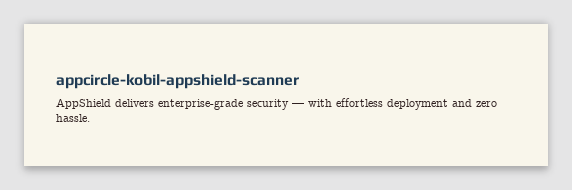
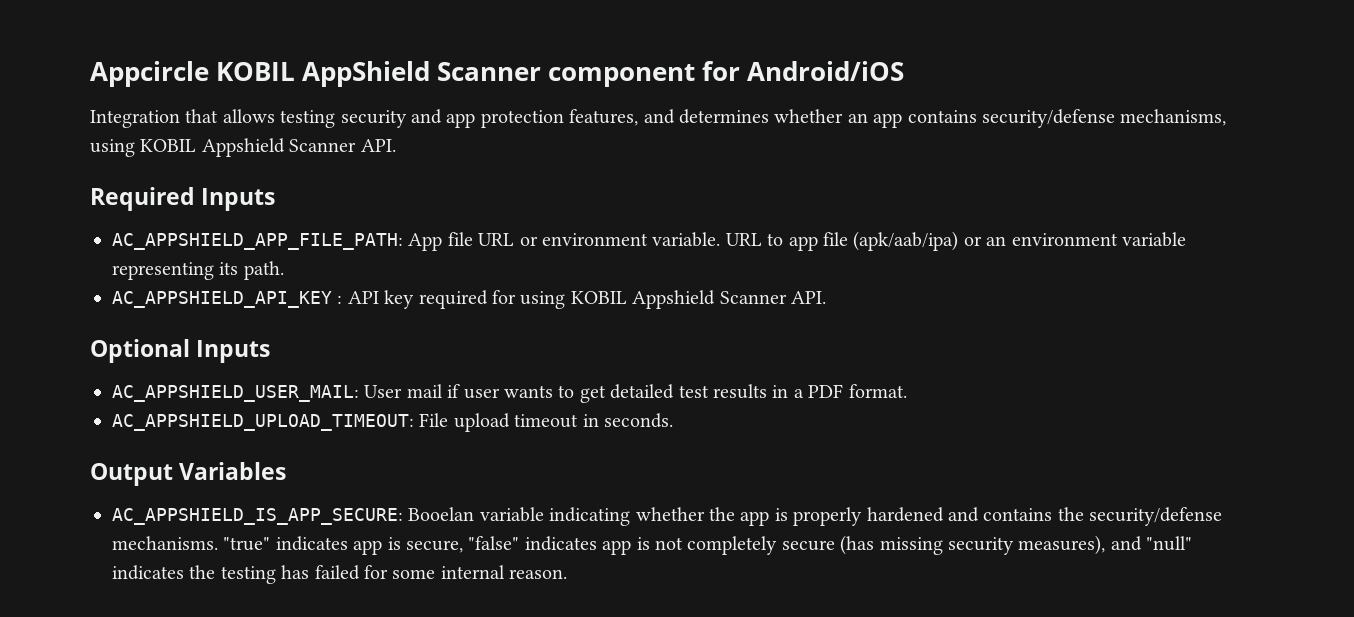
- appcircle-kobil-appshield-scanner
- AppShield delivers enterprise-grade security — with effortless deployment and zero hassle.
+ Appcircle KOBIL AppShield Scanner component for Android/iOS
+ Integration that allows testing security and app protection features, and determines whether an app contains security/defense mechanisms, using KOBIL Appshield Scanner API.
+ Required Inputs
+ AC_APPSHIELD_APP_FILE_PATH: App file URL or environment variable. URL to app file (apk/aab/ipa) or an environment variable representing its path.
+ AC_APPSHIELD_API_KEY : API key required for using KOBIL Appshield Scanner API.
+ Optional Inputs
+ AC_APPSHIELD_USER_MAIL: User mail if user wants to get detailed test results in a PDF format.
+ AC_APPSHIELD_UPLOAD_TIMEOUT: File upload timeout in seconds.
+ Output Variables
+ AC_APPSHIELD_IS_APP_SECURE: Booelan variable indicating whether the app is properly hardened and contains the security/defense mechanisms. "true" indicates app is secure, "false" indicates app is not completely secure (has missing security measures), and "null" indicates the testing has failed for some internal reason.

